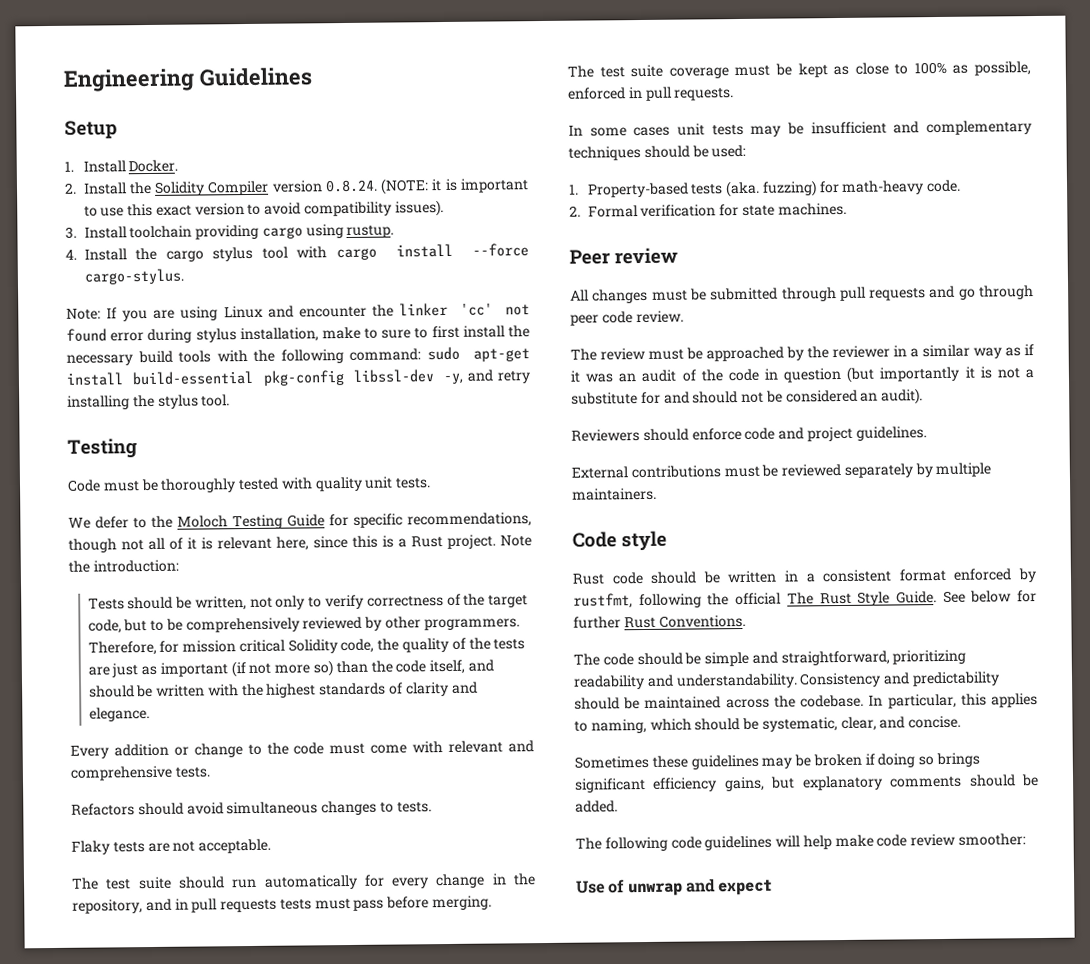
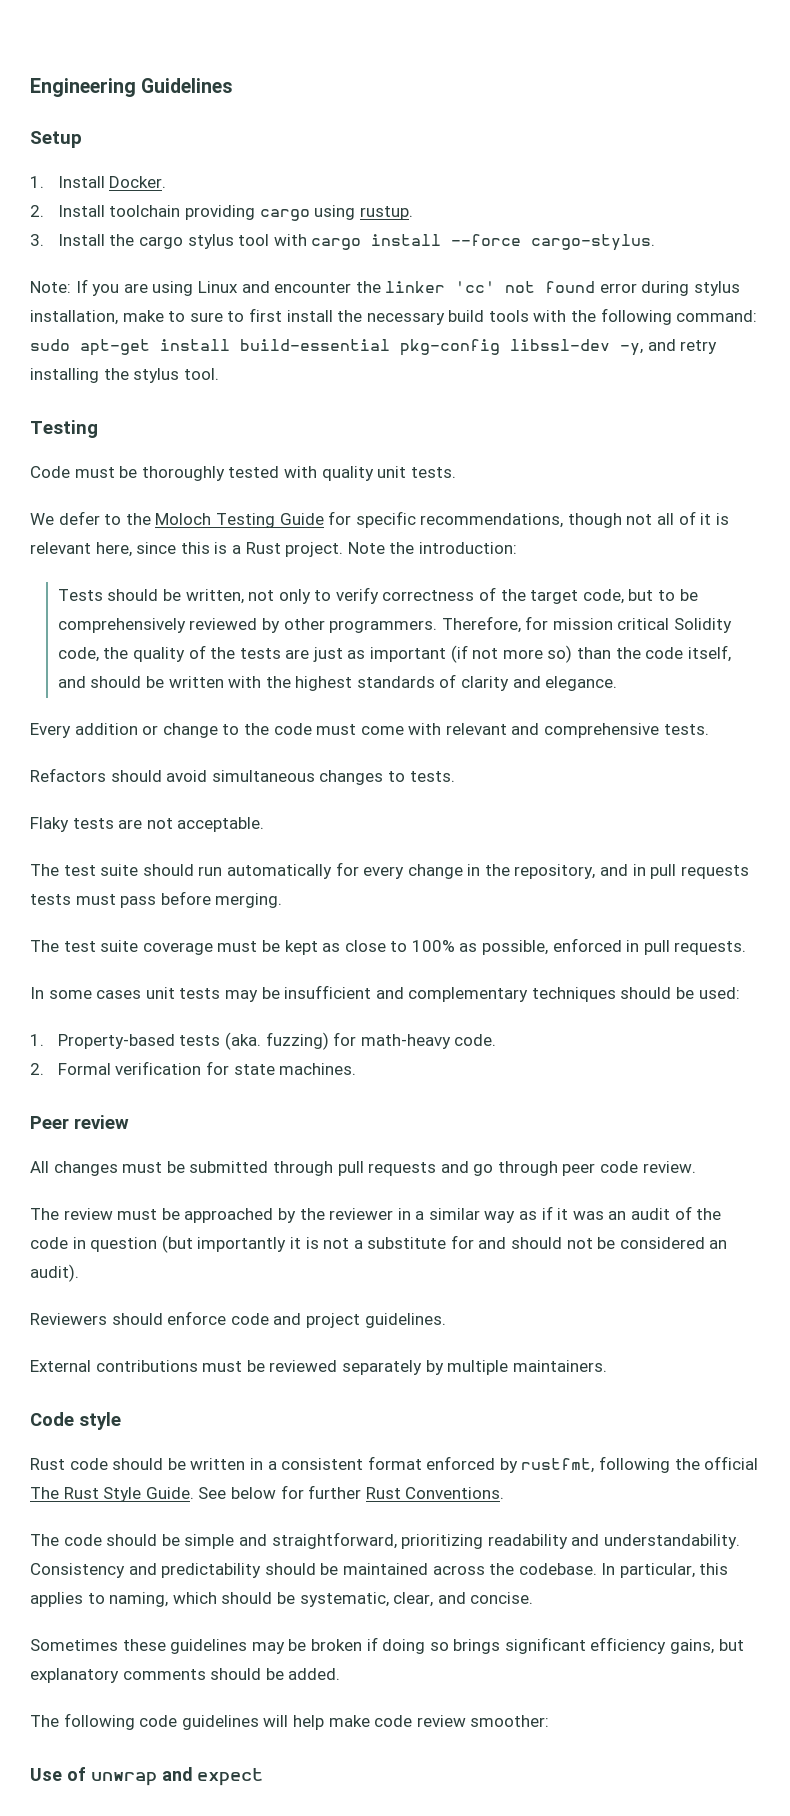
- 2. Install the Solidity Compiler version 0.8.24. (NOTE: it is important to use this exact version to avoid compatibility issues).
- 3. Install toolchain providing cargo using rustup.
+ 2. Install toolchain providing cargo using rustup.
- 4. Install the cargo stylus tool with cargo install --force cargo-stylus.
+ 3. Install the cargo stylus tool with cargo install --force cargo-stylus.

